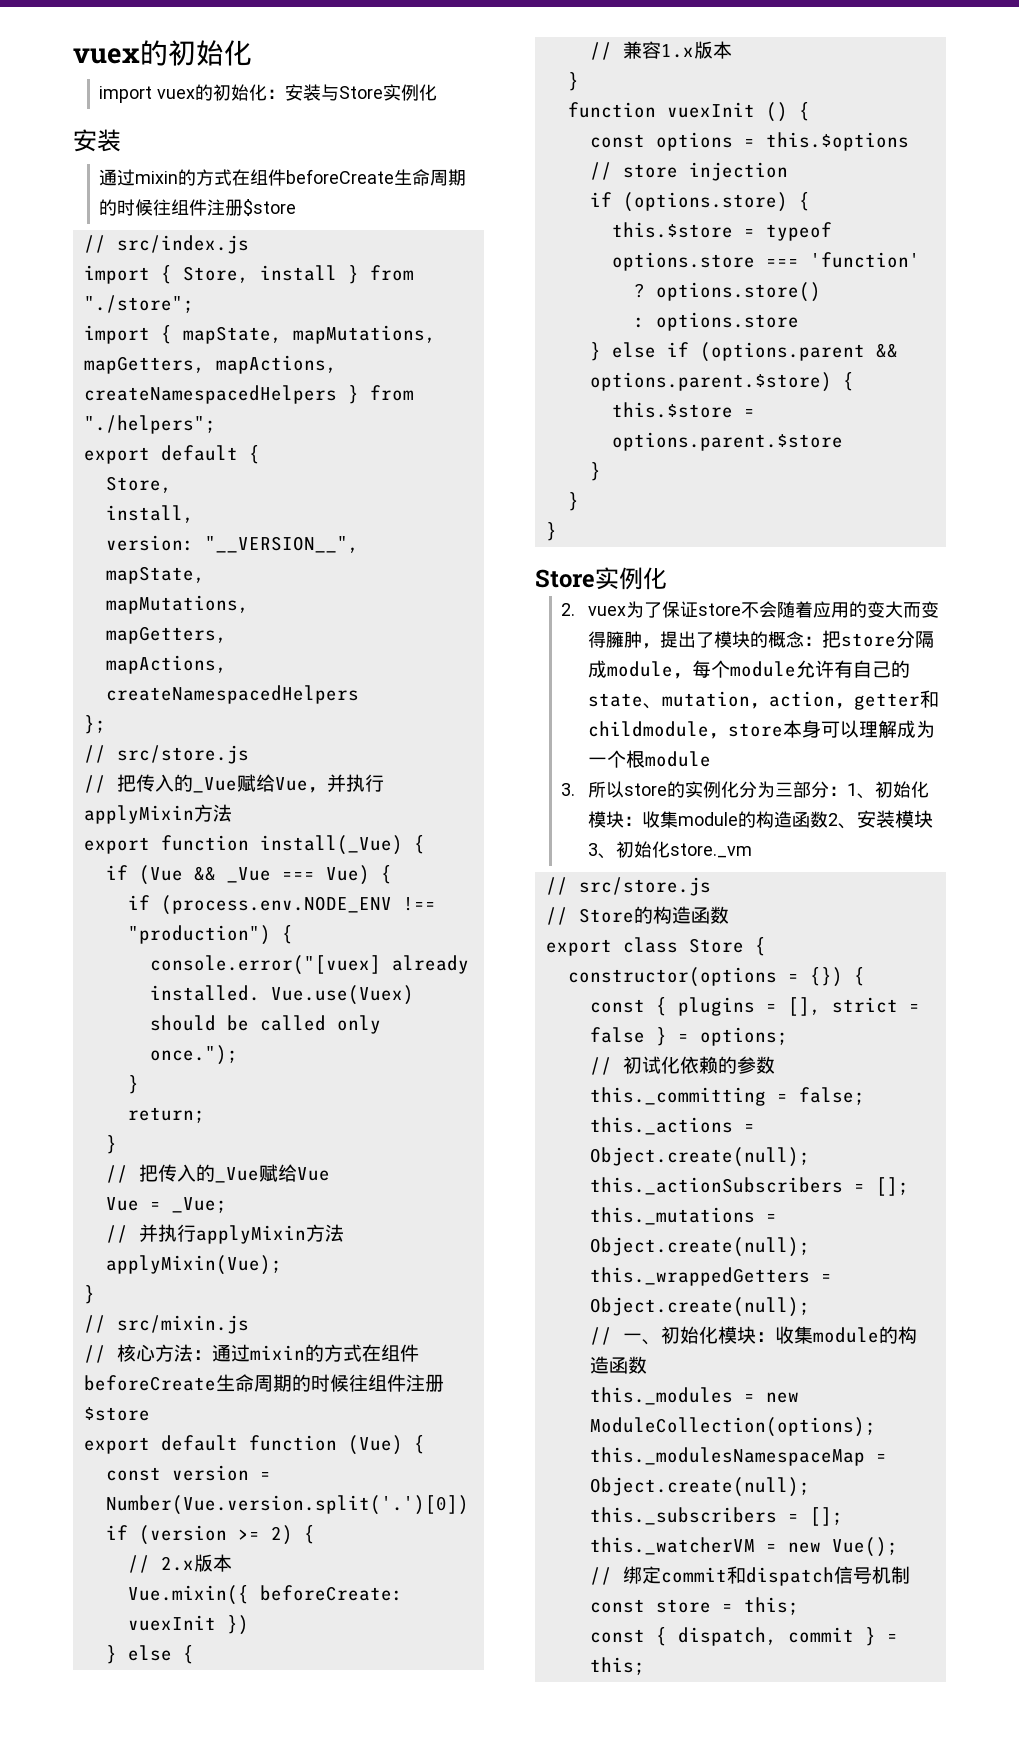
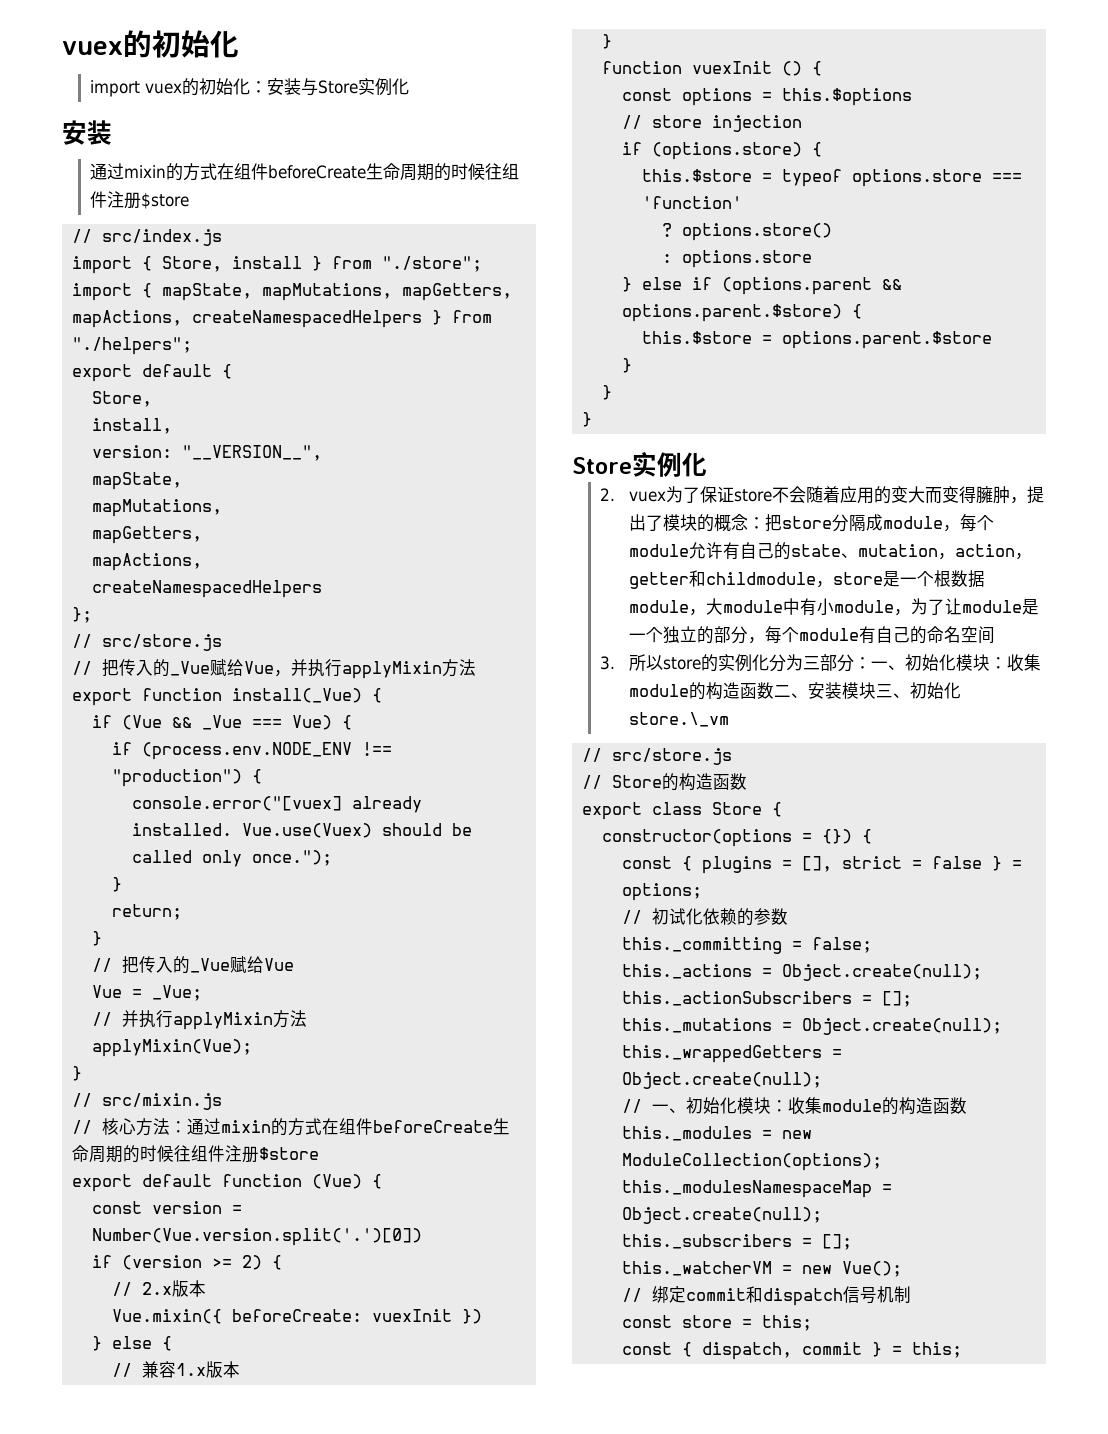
- 2. vuex为了保证store不会随着应用的变大而变得臃肿，提出了模块的概念：把store分隔成module，每个module允许有自己的state、mutation，action，getter和childmodule，store本身可以理解成为一个根module
+ 2. vuex为了保证store不会随着应用的变大而变得臃肿，提出了模块的概念：把store分隔成module，每个module允许有自己的state、mutation，action，getter和childmodule，store是一个根数据module，大module中有小module，为了让module是一个独立的部分，每个module有自己的命名空间
- 3.所以store的实例化分为三部分：1、初始化模块：收集module的构造函数2、安装模块3、初始化store._vm
+ 3.所以store的实例化分为三部分：一、初始化模块：收集module的构造函数二、安装模块三、初始化store.\_vm

